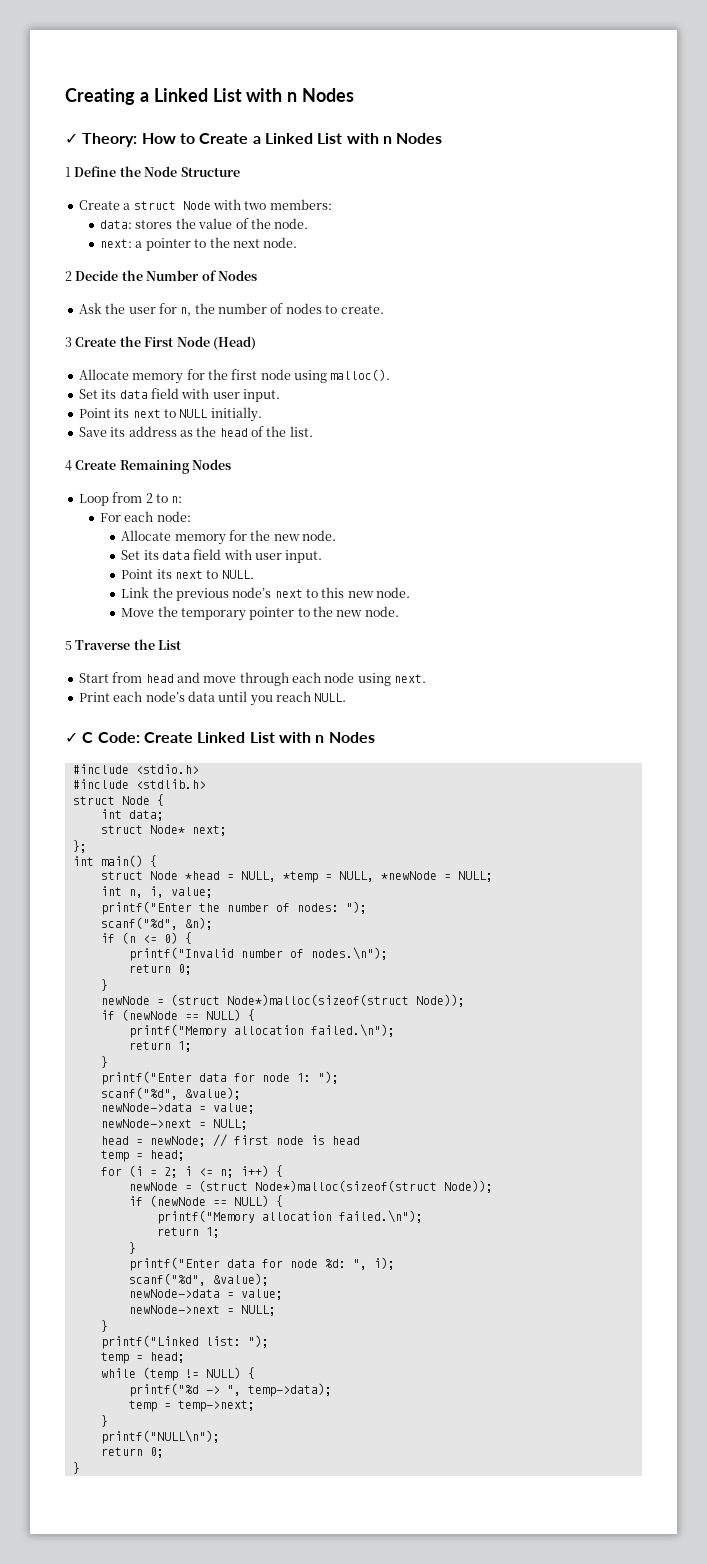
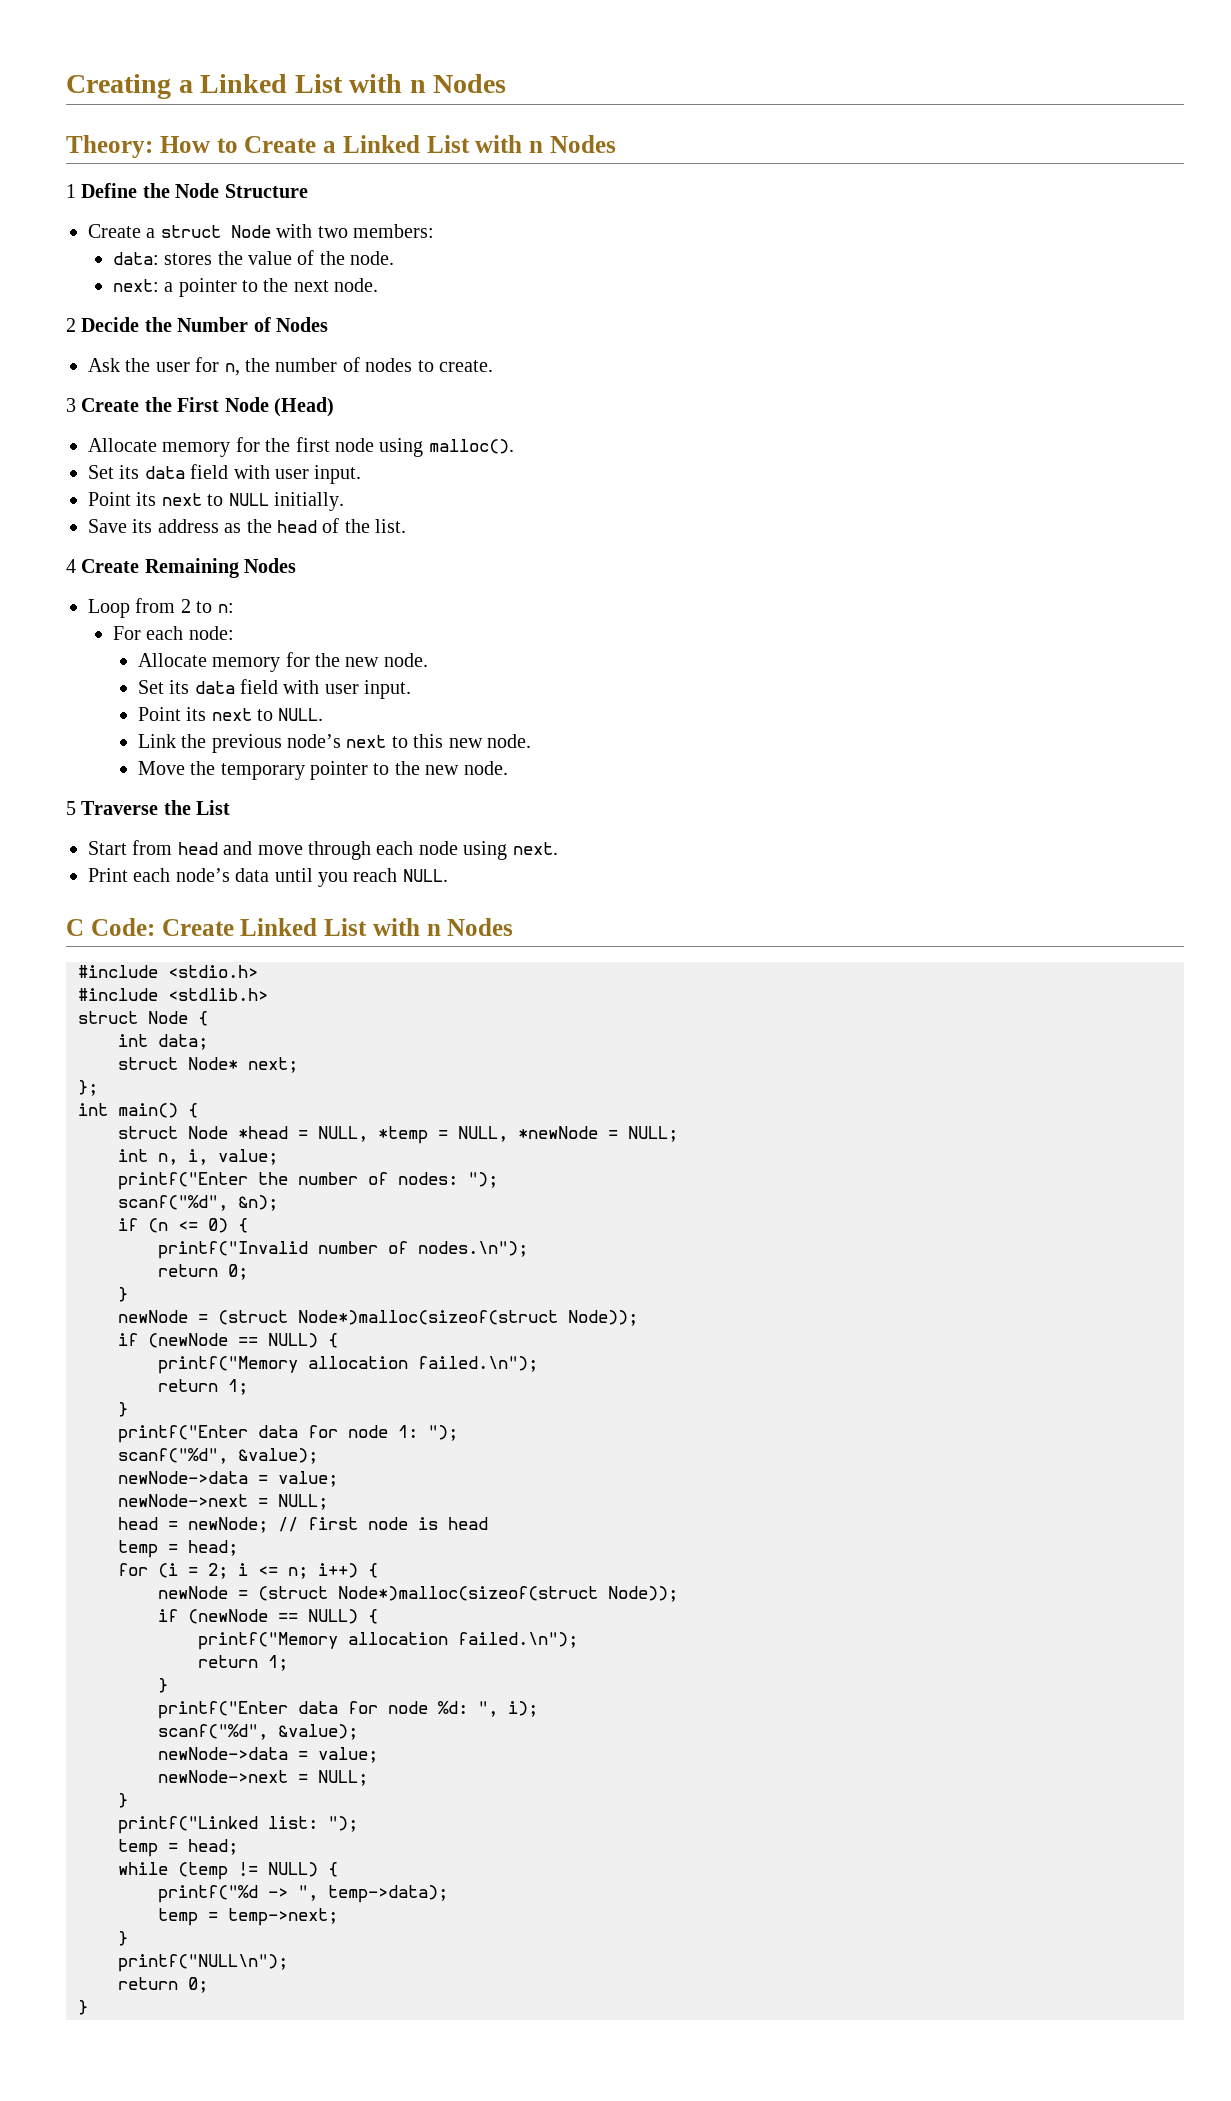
- ✓ Theory: How to Create a Linked List with n Nodes
+ Theory: How to Create a Linked List with n Nodes
- ✓ C Code: Create Linked List with n Nodes
+ C Code: Create Linked List with n Nodes

